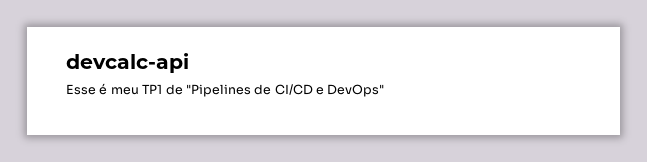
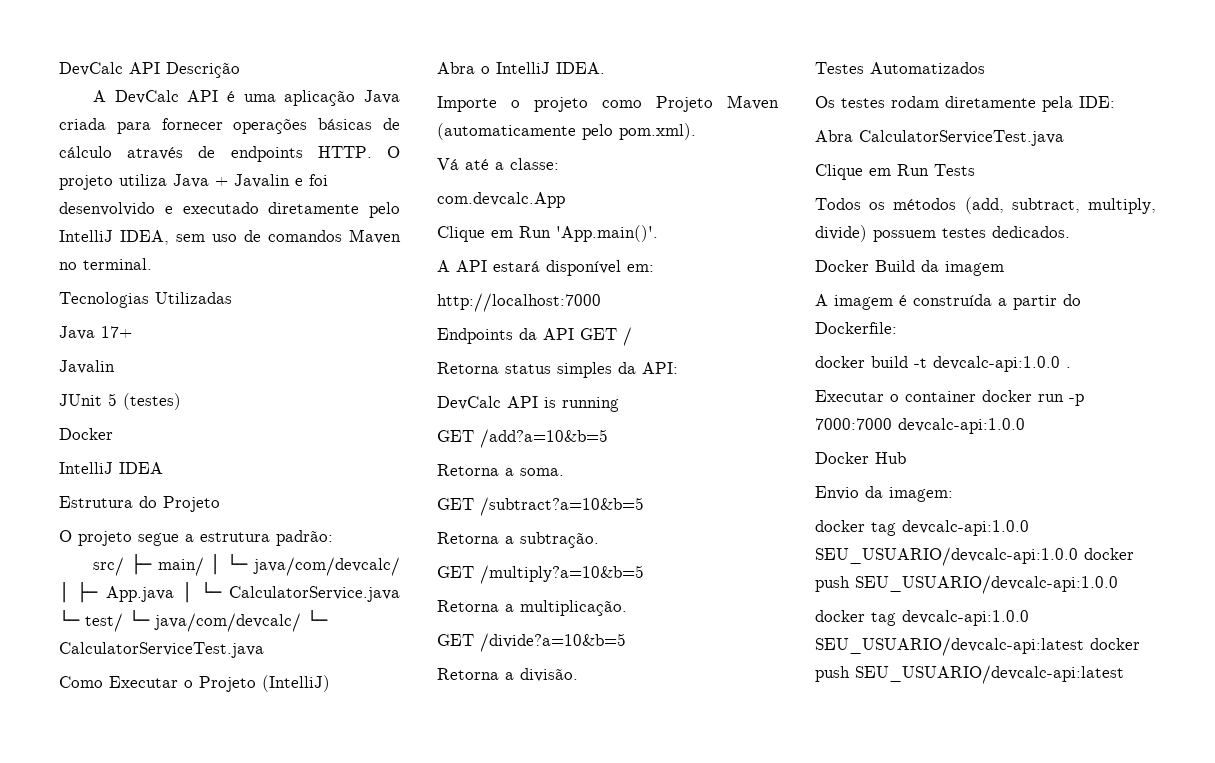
- devcalc-api
- Esse é meu TP1 de "Pipelines de CI/CD e DevOps"
+ DevCalc API Descrição
+ A DevCalc API é uma aplicação Java criada para fornecer operações básicas de cálculo através de endpoints HTTP. O projeto utiliza Java + Javalin e foi desenvolvido e executado diretamente pelo IntelliJ IDEA, sem uso de comandos Maven no terminal.
+ Tecnologias Utilizadas
+ Java 17+
+ Javalin
+ JUnit 5 (testes)
+ Docker
+ IntelliJ IDEA
+ Estrutura do Projeto
+ O projeto segue a estrutura padrão:
+ src/ ├─ main/ │ └─ java/com/devcalc/ │ ├─ App.java │ └─ CalculatorService.java └─ test/ └─ java/com/devcalc/ └─ CalculatorServiceTest.java
+ Como Executar o Projeto (IntelliJ)
+ Abra o IntelliJ IDEA.
+ Importe o projeto como Projeto Maven (automaticamente pelo pom.xml).
+ Vá até a classe:
+ com.devcalc.App
+ Clique em Run 'App.main()'.
+ A API estará disponível em:
+ http://localhost:7000
+ Endpoints da API GET /
+ Retorna status simples da API:
+ DevCalc API is running
+ GET /add?a=10&b=5
+ Retorna a soma.
+ GET /subtract?a=10&b=5
+ Retorna a subtração.
+ GET /multiply?a=10&b=5
+ Retorna a multiplicação.
+ GET /divide?a=10&b=5
+ Retorna a divisão.
+ Testes Automatizados
+ Os testes rodam diretamente pela IDE:
+ Abra CalculatorServiceTest.java
+ Clique em Run Tests
+ Todos os métodos (add, subtract, multiply, divide) possuem testes dedicados.
+ Docker Build da imagem
+ A imagem é construída a partir do Dockerfile:
+ docker build -t devcalc-api:1.0.0 .
+ Executar o container docker run -p 7000:7000 devcalc-api:1.0.0
+ Docker Hub
+ Envio da imagem:
+ docker tag devcalc-api:1.0.0 SEU_USUARIO/devcalc-api:1.0.0 docker push SEU_USUARIO/devcalc-api:1.0.0
+ docker tag devcalc-api:1.0.0 SEU_USUARIO/devcalc-api:latest docker push SEU_USUARIO/devcalc-api:latest

